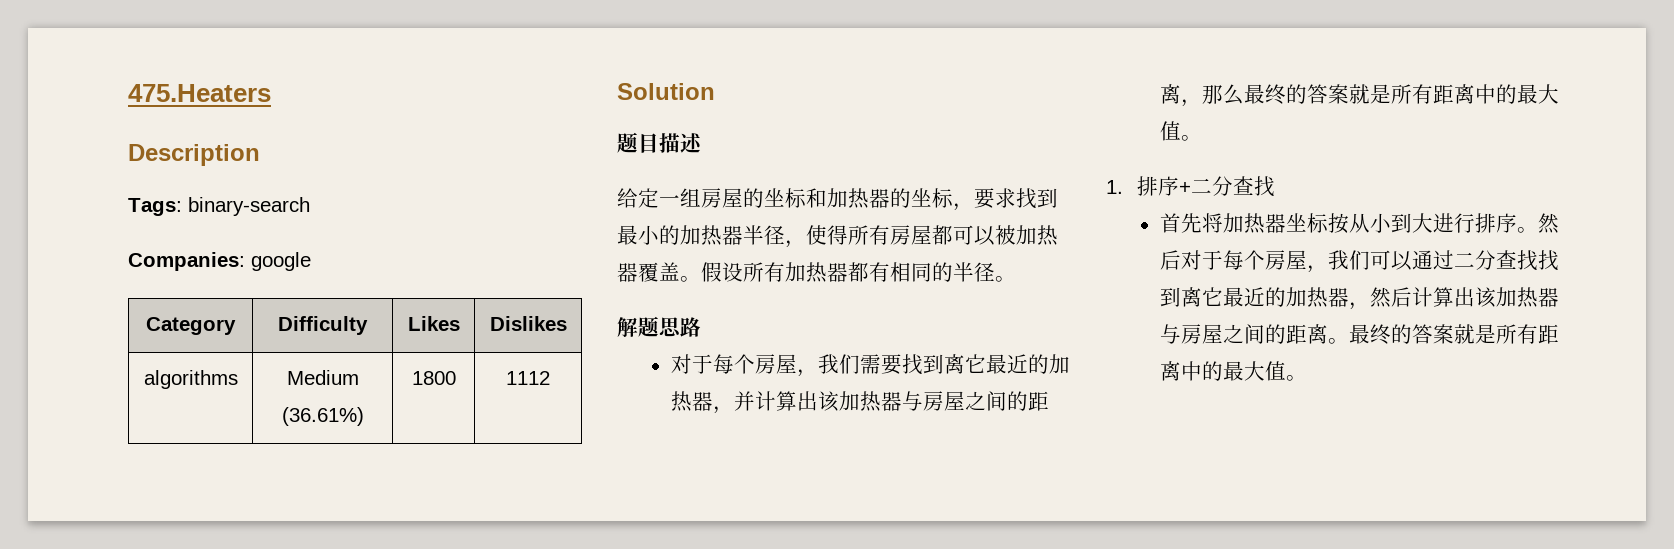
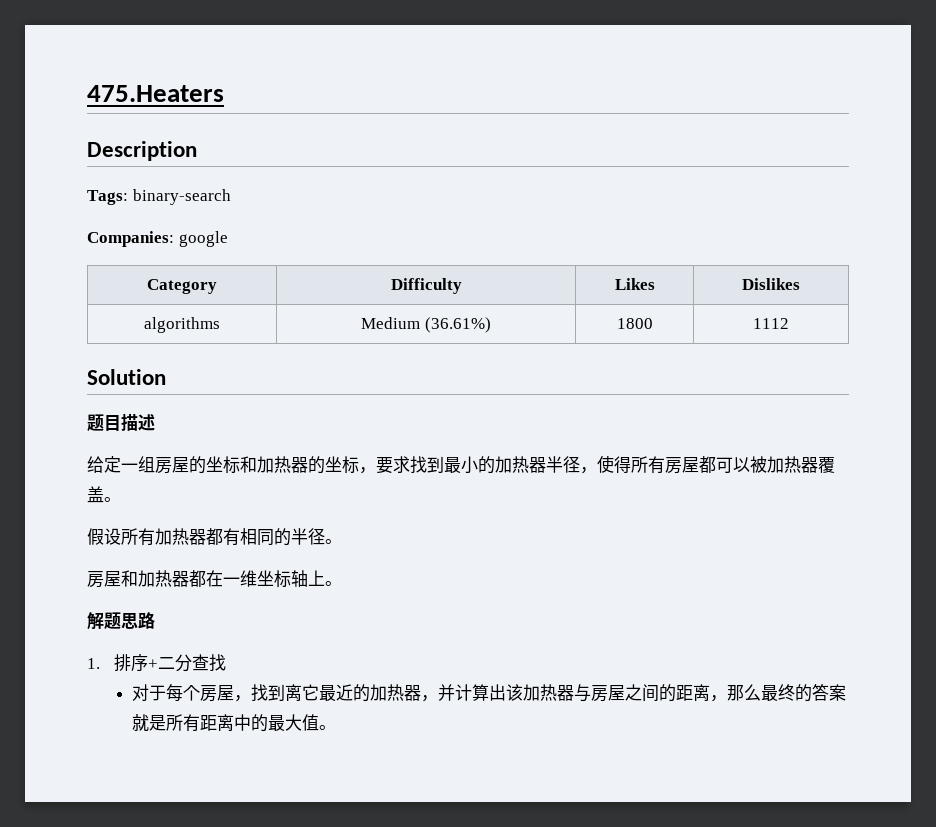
- 给定一组房屋的坐标和加热器的坐标，要求找到最小的加热器半径，使得所有房屋都可以被加热器覆盖。假设所有加热器都有相同的半径。
+ 给定一组房屋的坐标和加热器的坐标，要求找到最小的加热器半径，使得所有房屋都可以被加热器覆盖。
+ 假设所有加热器都有相同的半径。
+ 房屋和加热器都在一维坐标轴上。
  解题思路
- 对于每个房屋，我们需要找到离它最近的加热器，并计算出该加热器与房屋之间的距离，那么最终的答案就是所有距离中的最大值。
+ 1.排序+二分查找
+ 对于每个房屋，找到离它最近的加热器，并计算出该加热器与房屋之间的距离，那么最终的答案就是所有距离中的最大值。
- 1.排序+二分查找
- 首先将加热器坐标按从小到大进行排序。然后对于每个房屋，我们可以通过二分查找找到离它最近的加热器，然后计算出该加热器与房屋之间的距离。最终的答案就是所有距离中的最大值。

